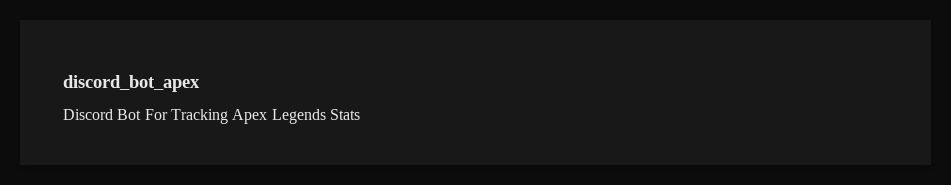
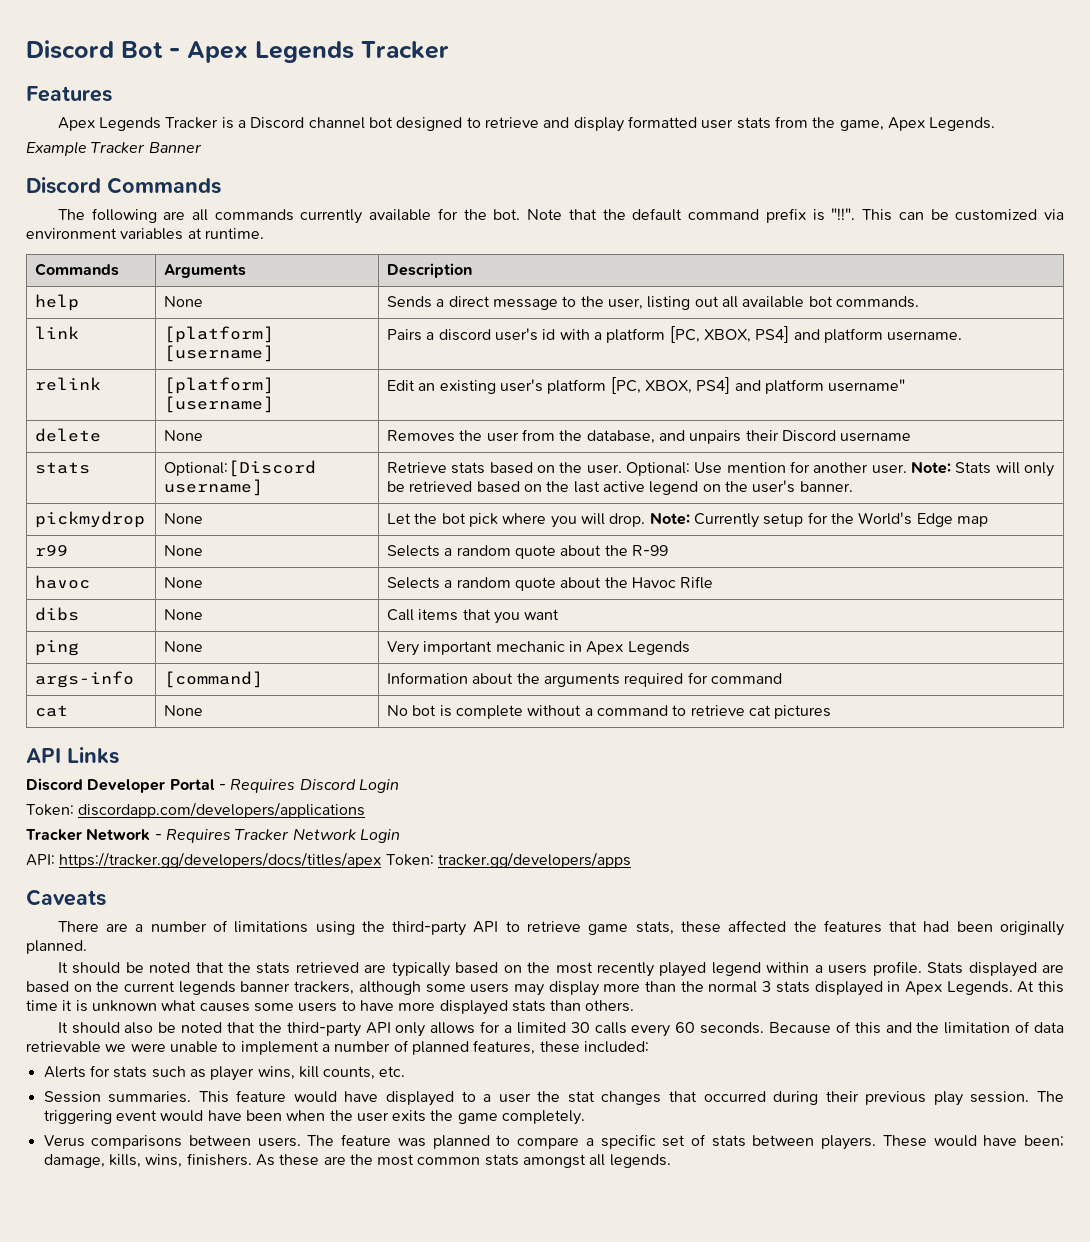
- discord_bot_apex
- Discord Bot For Tracking Apex Legends Stats
+ Discord Bot - Apex Legends Tracker
+ Features
+ Apex Legends Tracker is a Discord channel bot designed to retrieve and display formatted user stats from the game, Apex Legends.
+ Example Tracker Banner
+ Discord Commands
+ The following are all commands currently available for the bot. Note that the default command prefix is "!!". This can be customized via environment variables at runtime.
+ Commands | Arguments | Description
+ help | None | Sends a direct message to the user, listing out all available bot commands.
+ link | [platform] [username] | Pairs a discord user's id with a platform [PC, XBOX, PS4] and platform username.
+ relink | [platform] [username] | Edit an existing user's platform [PC, XBOX, PS4] and platform username"
+ delete | None | Removes the user from the database, and unpairs their Discord username
+ stats | Optional:[Discord username] | Retrieve stats based on the user. Optional: Use mention for another user. Note: Stats will only be retrieved based on the last active legend on the user's banner.
+ pickmydrop | None | Let the bot pick where you will drop. Note: Currently setup for the World's Edge map
+ r99 | None | Selects a random quote about the R-99
+ havoc | None | Selects a random quote about the Havoc Rifle
+ dibs | None | Call items that you want
+ ping | None | Very important mechanic in Apex Legends
+ args-info | [command] | Information about the arguments required for command
+ cat | None | No bot is complete without a command to retrieve cat pictures
+ API Links
+ Discord Developer Portal - Requires Discord Login
+ Token: discordapp.com/developers/applications
+ Tracker Network - Requires Tracker Network Login
+ API: https://tracker.gg/developers/docs/titles/apex Token: tracker.gg/developers/apps
+ Caveats
+ There are a number of limitations using the third-party API to retrieve game stats, these affected the features that had been originally planned.
+ It should be noted that the stats retrieved are typically based on the most recently played legend within a users profile. Stats displayed are based on the current legends banner trackers, although some users may display more than the normal 3 stats displayed in Apex Legends. At this time it is unknown what causes some users to have more displayed stats than others.
+ It should also be noted that the third-party API only allows for a limited 30 calls every 60 seconds. Because of this and the limitation of data retrievable we were unable to implement a number of planned features, these included:
+ Alerts for stats such as player wins, kill counts, etc.
+ Session summaries. This feature would have displayed to a user the stat changes that occurred during their previous play session. The triggering event would have been when the user exits the game completely.
+ Verus comparisons between users. The feature was planned to compare a specific set of stats between players. These would have been; damage, kills, wins, finishers. As these are the most common stats amongst all legends.

